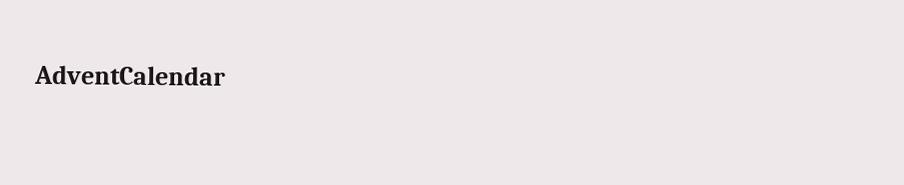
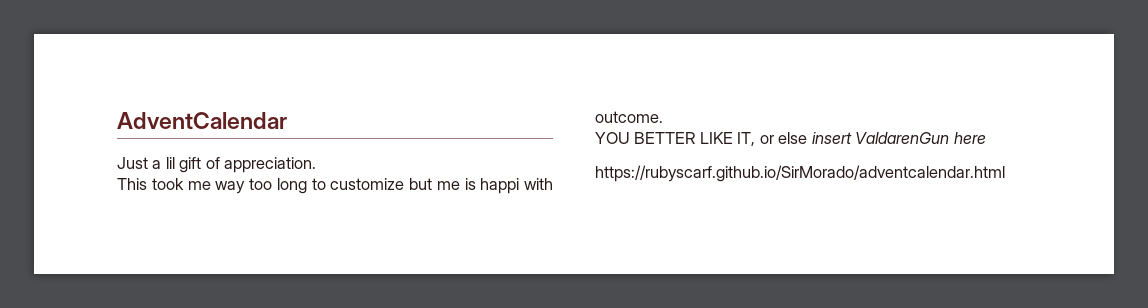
+ Just a lil gift of appreciation.
+ This took me way too long to customize but me is happi with outcome.
+ YOU BETTER LIKE IT, or else insert ValdarenGun here
+ https://rubyscarf.github.io/SirMorado/adventcalendar.html

